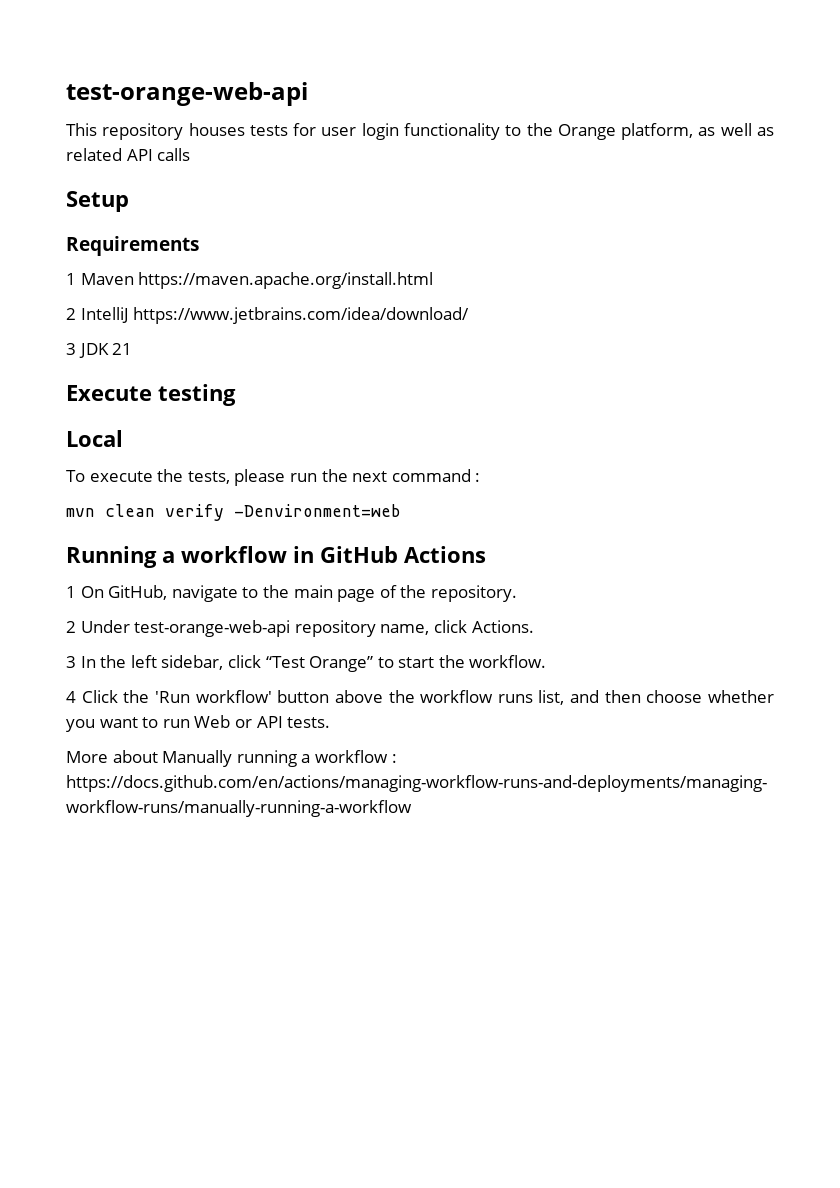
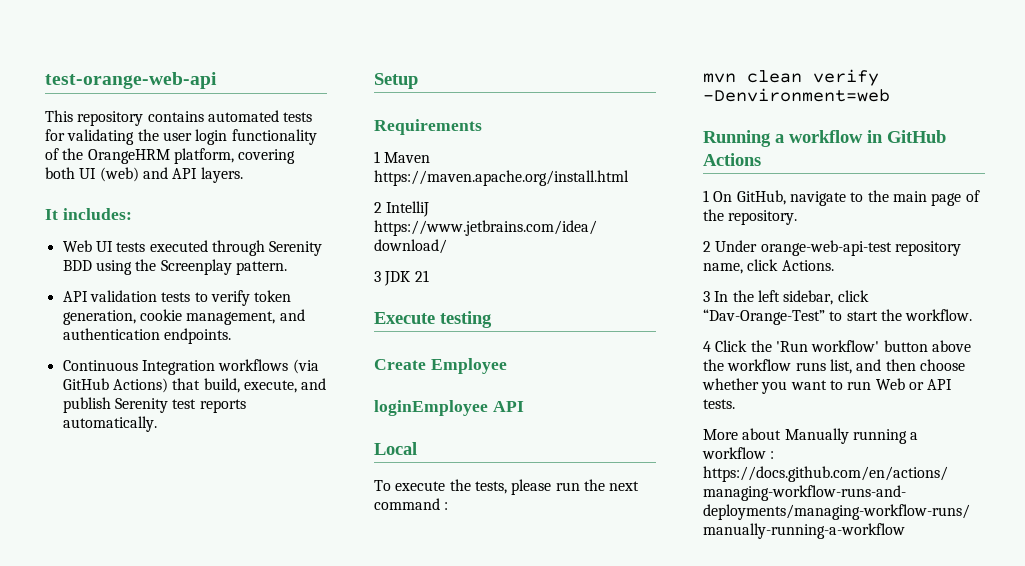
- This repository houses tests for user login functionality to the Orange platform, as well as related API calls
+ This repository contains automated tests for validating the user login functionality of the OrangeHRM platform, covering both UI (web) and API layers.
+ It includes:
+ Web UI tests executed through Serenity BDD using the Screenplay pattern.
+ API validation tests to verify token generation, cookie management, and authentication endpoints.
+ Continuous Integration workflows (via GitHub Actions) that build, execute, and publish Serenity test reports automatically.
+ Create Employee
+ loginEmployee API
- 2 Under test-orange-web-api repository name, click Actions.
+ 2 Under orange-web-api-test repository name, click Actions.
- 3 In the left sidebar, click “Test Orange” to start the workflow.
+ 3 In the left sidebar, click “Dav-Orange-Test” to start the workflow.

